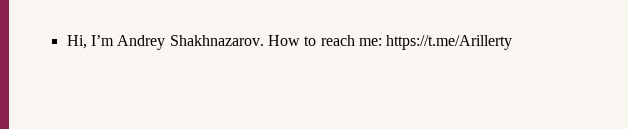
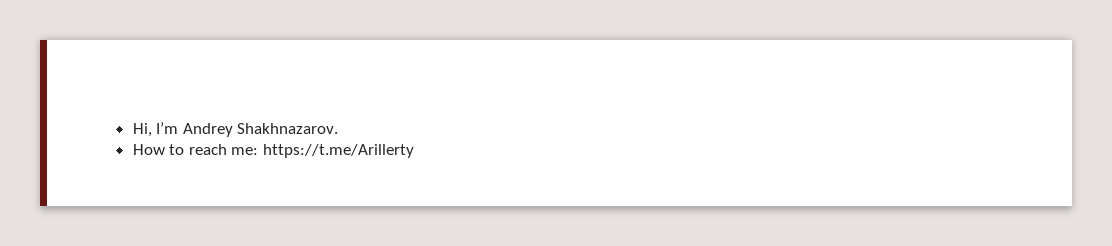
- Hi, I’m Andrey Shakhnazarov. How to reach me: https://t.me/Arillerty
+ Hi, I’m Andrey Shakhnazarov.
+ How to reach me: https://t.me/Arillerty

